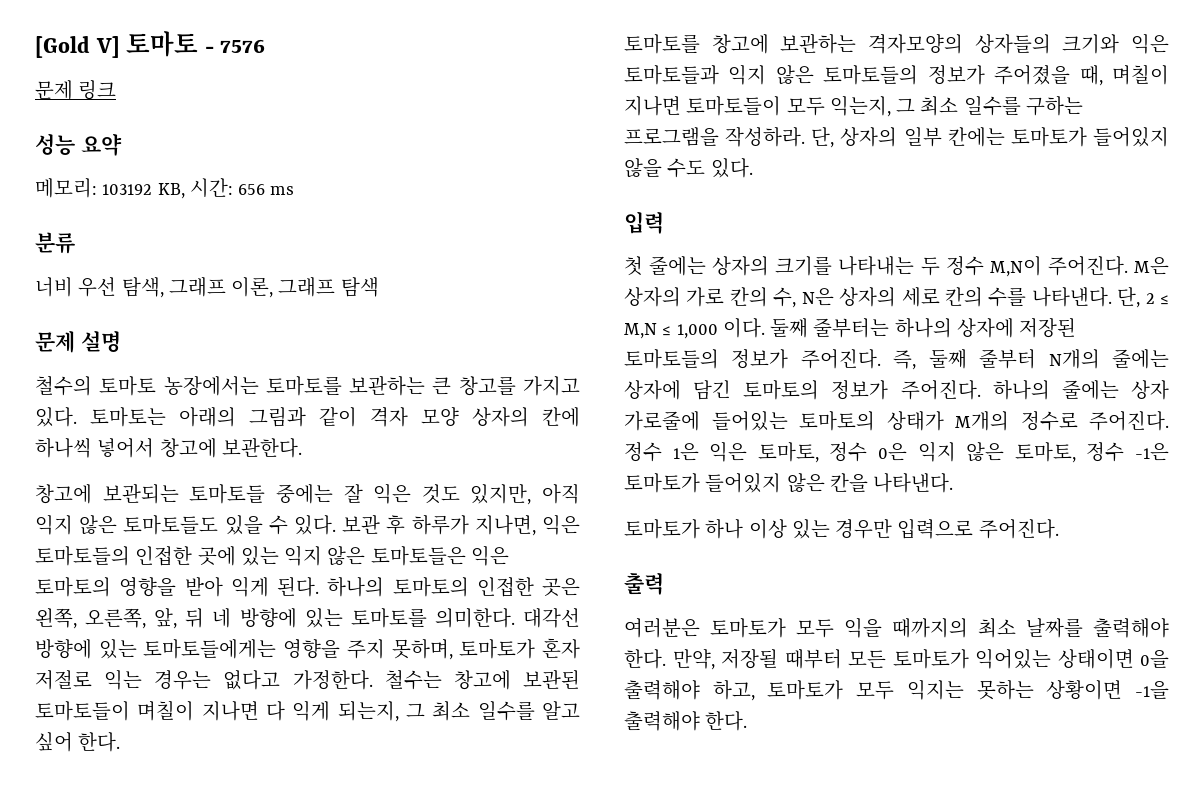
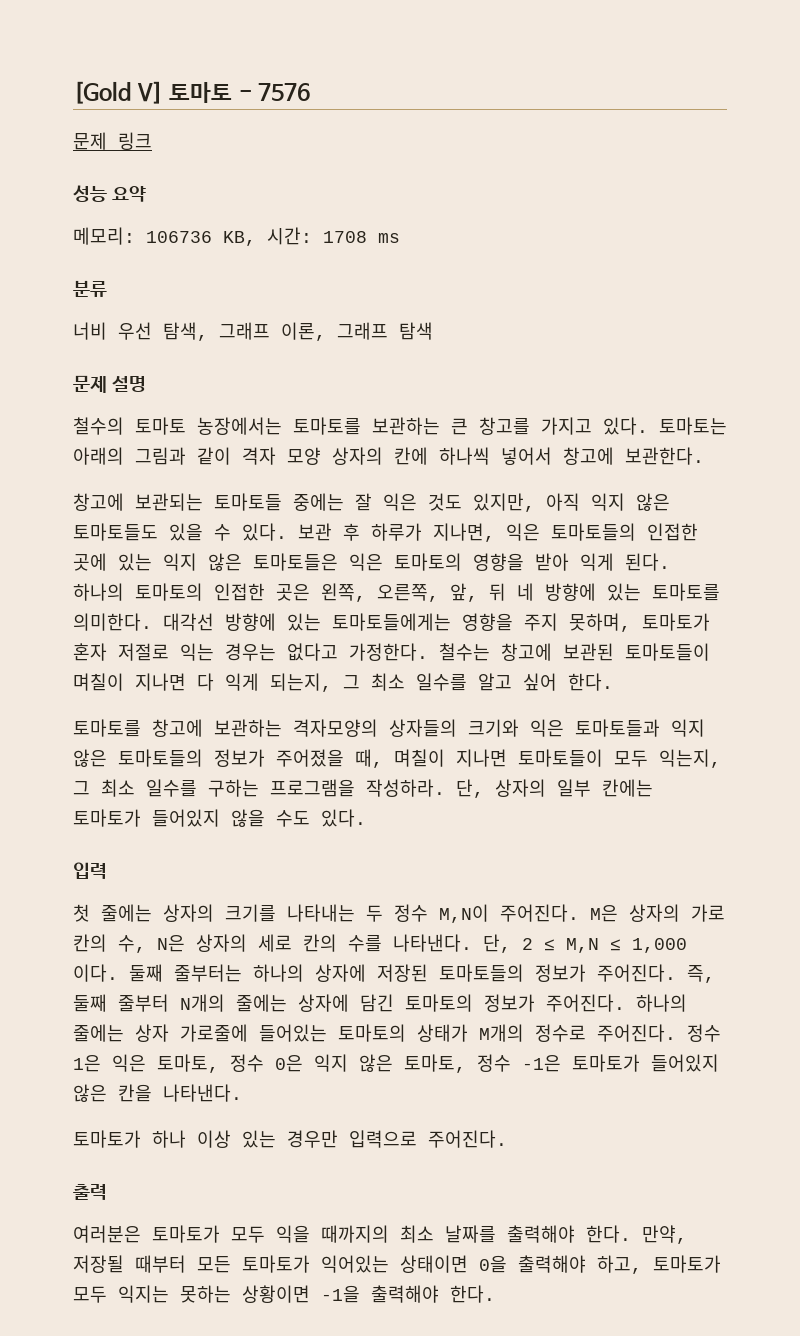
- 메모리: 103192 KB, 시간: 656 ms
+ 메모리: 106736 KB, 시간: 1708 ms

